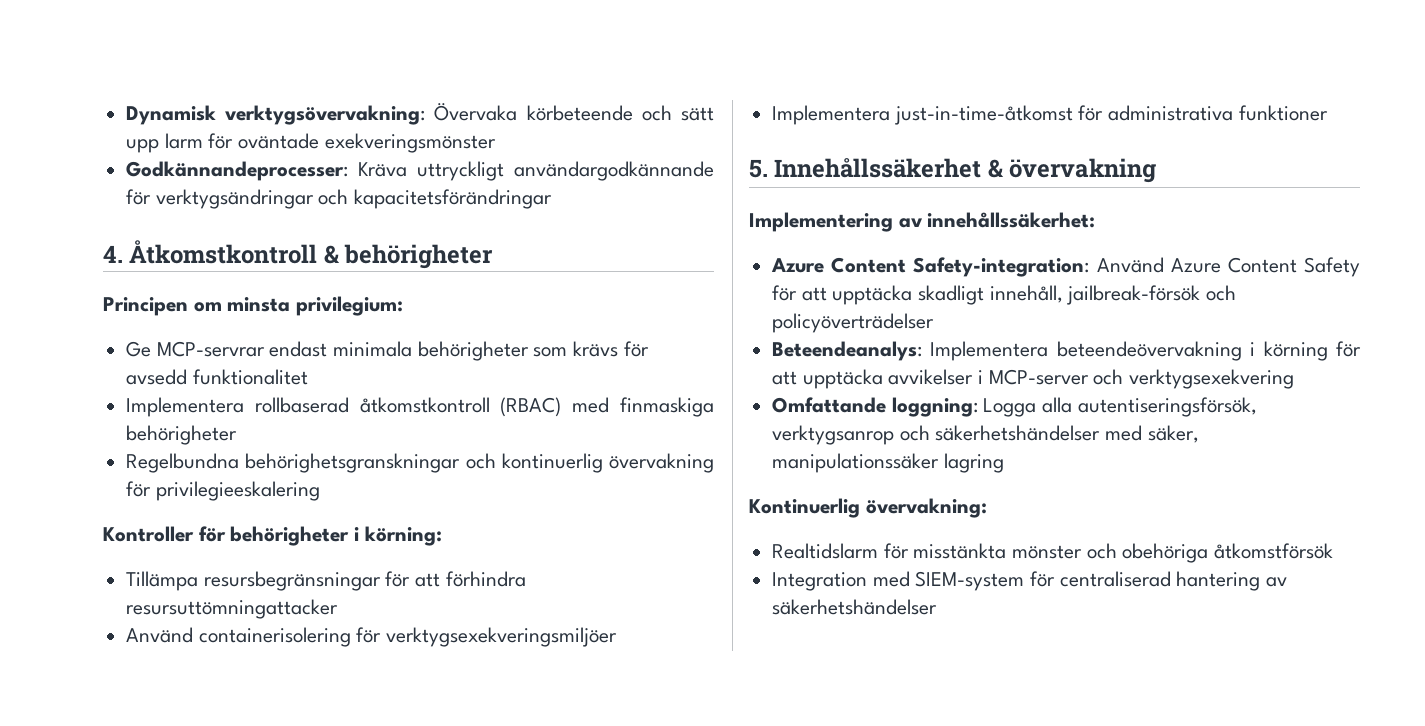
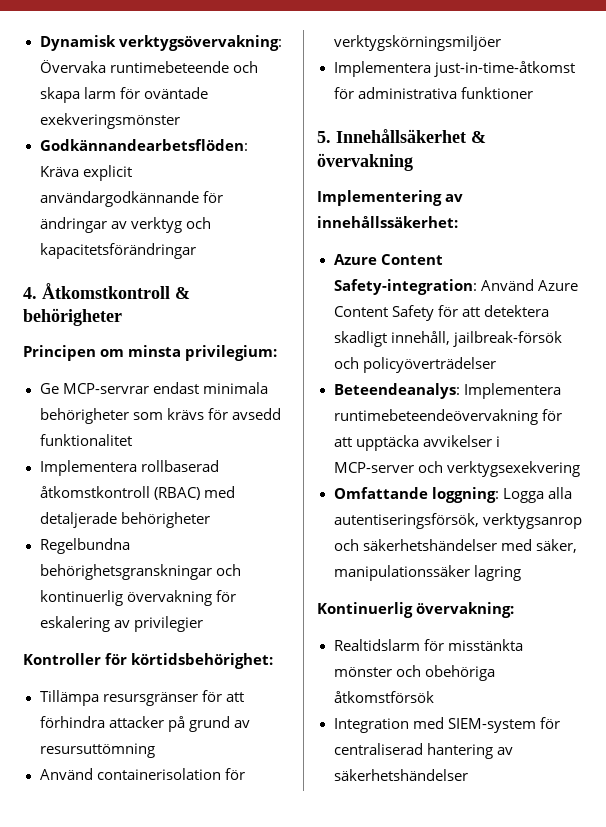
- Dynamisk verktygsövervakning: Övervaka körbeteende och sätt upp larm för oväntade exekveringsmönster
+ Dynamisk verktygsövervakning: Övervaka runtimebeteende och skapa larm för oväntade exekveringsmönster
- Godkännandeprocesser: Kräva uttryckligt användargodkännande för verktygsändringar och kapacitetsförändringar
+ Godkännandearbetsflöden: Kräva explicit användargodkännande för ändringar av verktyg och kapacitetsförändringar
- Implementera rollbaserad åtkomstkontroll (RBAC) med finmaskiga behörigheter
+ Implementera rollbaserad åtkomstkontroll (RBAC) med detaljerade behörigheter
- Regelbundna behörighetsgranskningar och kontinuerlig övervakning för privilegieeskalering
+ Regelbundna behörighetsgranskningar och kontinuerlig övervakning för eskalering av privilegier
- Kontroller för behörigheter i körning:
+ Kontroller för körtidsbehörighet:
- Tillämpa resursbegränsningar för att förhindra resursuttömningattacker
- Använd containerisolering för verktygsexekveringsmiljöer
+ Tillämpa resursgränser för att förhindra attacker på grund av resursuttömning
+ Använd containerisolation för verktygskörningsmiljöer
- 5. Innehållssäkerhet & övervakning
+ 5. Innehållsäkerhet & övervakning
- Azure Content Safety-integration: Använd Azure Content Safety för att upptäcka skadligt innehåll, jailbreak-försök och policyöverträdelser
+ Azure Content Safety-integration: Använd Azure Content Safety för att detektera skadligt innehåll, jailbreak-försök och policyöverträdelser
- Beteendeanalys: Implementera beteendeövervakning i körning för att upptäcka avvikelser i MCP-server och verktygsexekvering
+ Beteendeanalys: Implementera runtimebeteendeövervakning för att upptäcka avvikelser i MCP-server och verktygsexekvering

